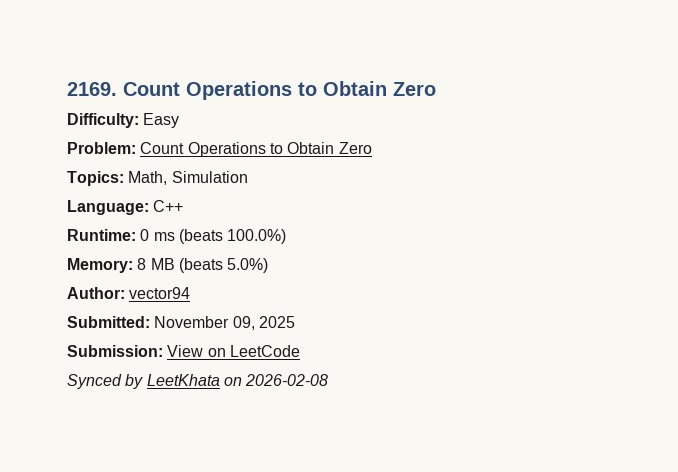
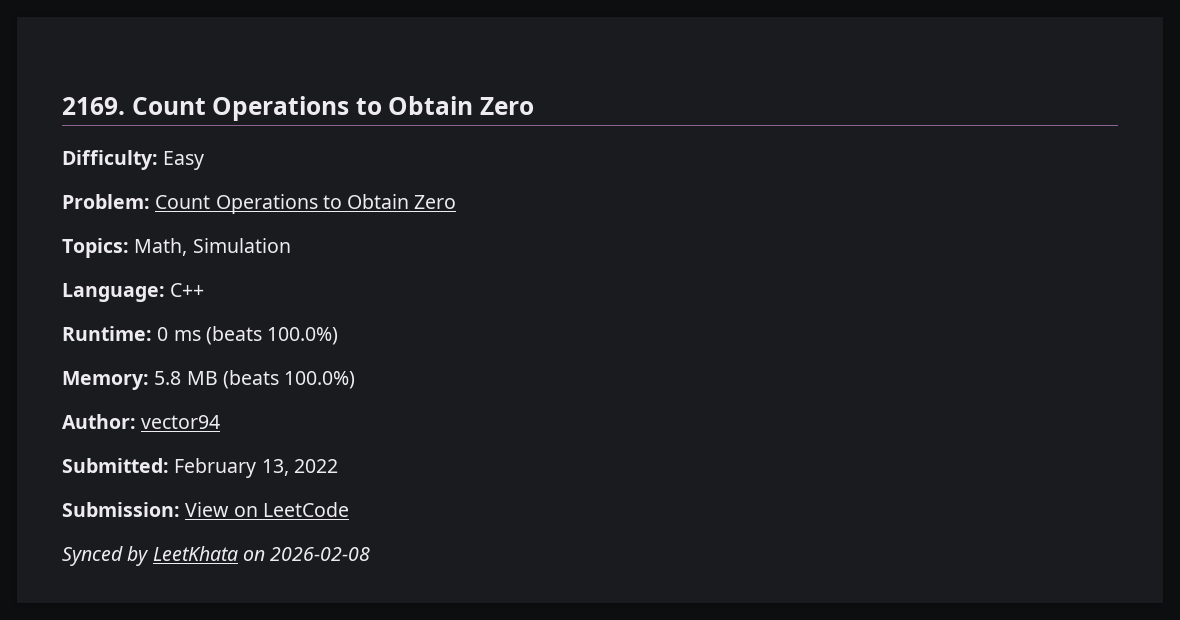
- Memory: 8 MB (beats 5.0%)
+ Memory: 5.8 MB (beats 100.0%)
- Submitted: November 09, 2025
+ Submitted: February 13, 2022

